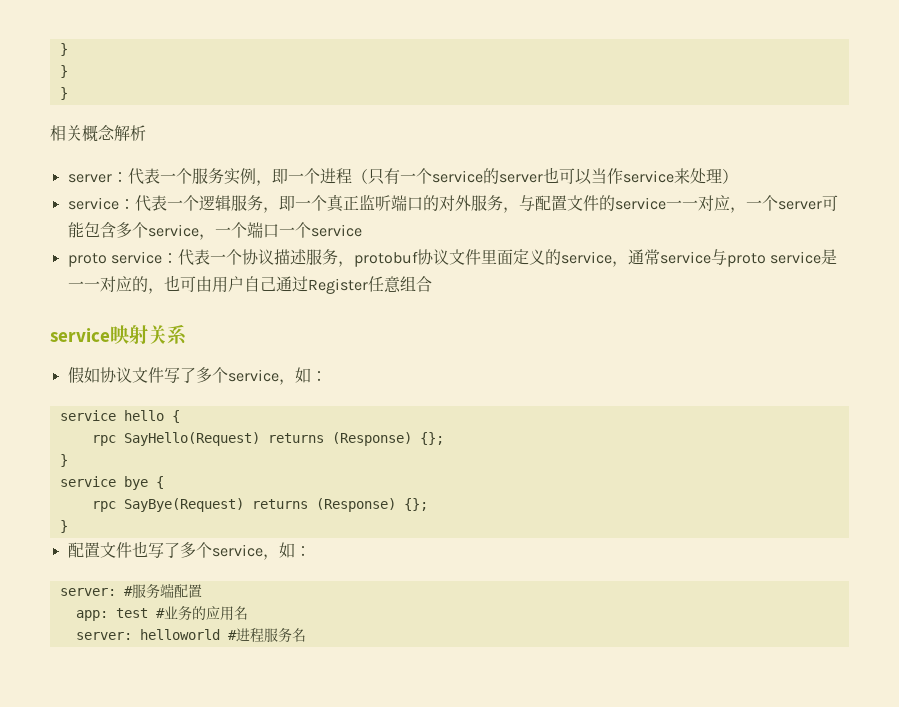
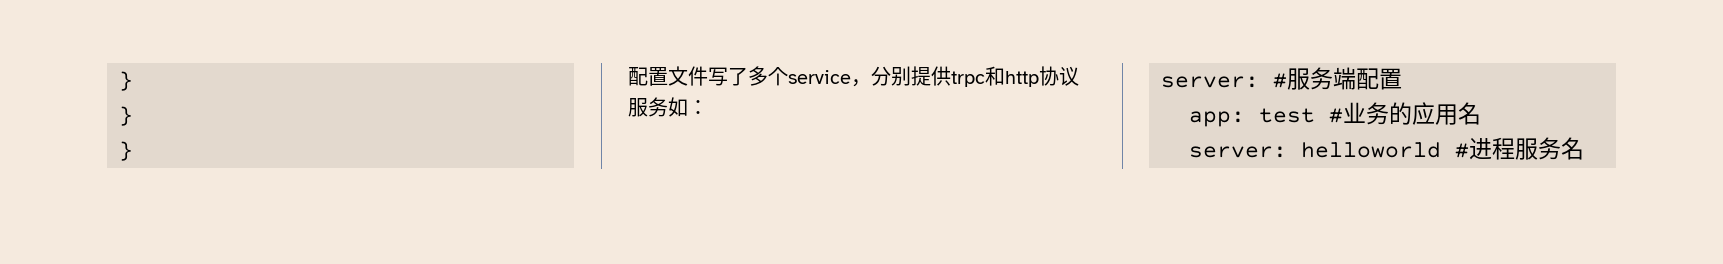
- 相关概念解析
- server：代表一个服务实例，即一个进程（只有一个service的server也可以当作service来处理）
- service：代表一个逻辑服务，即一个真正监听端口的对外服务，与配置文件的service一一对应，一个server可能包含多个service，一个端口一个service
- proto service：代表一个协议描述服务，protobuf协议文件里面定义的service，通常service与proto service是一一对应的，也可由用户自己通过Register任意组合
- service映射关系
- 假如协议文件写了多个service，如：
- service hello {
- rpc SayHello(Request) returns (Response) {};
- }
- service bye {
- rpc SayBye(Request) returns (Response) {};
- }
- 配置文件也写了多个service，如：
+ 配置文件写了多个service，分别提供trpc和http协议服务如：

